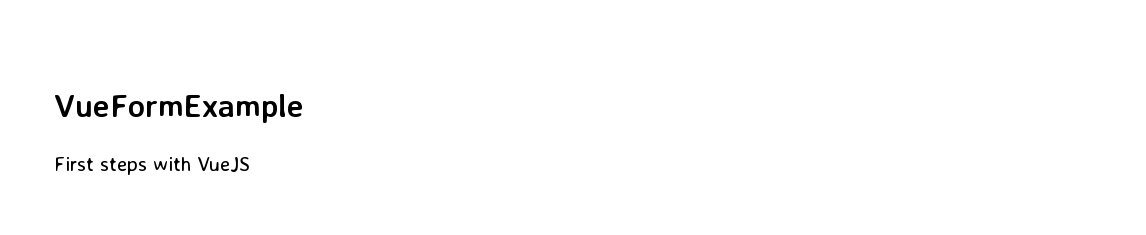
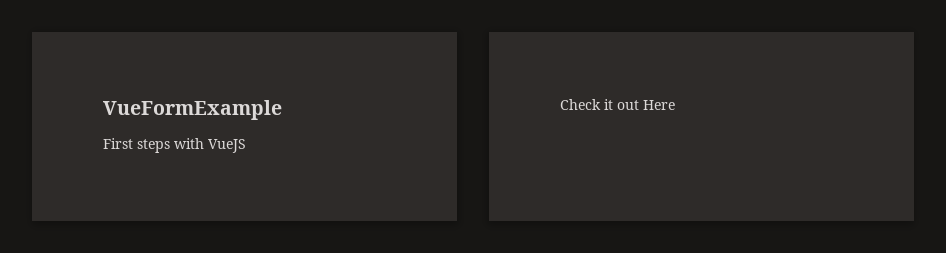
+ Check it out Here

